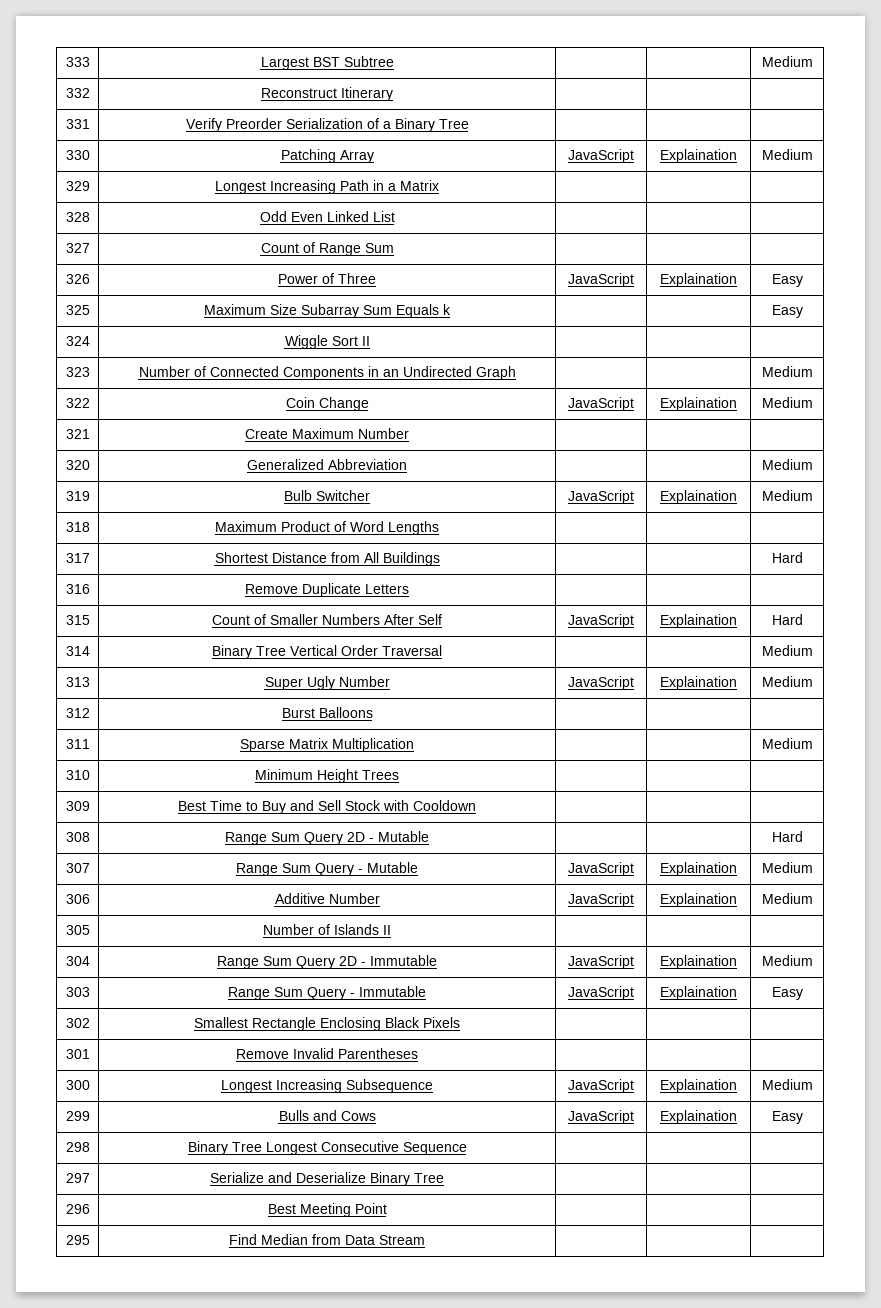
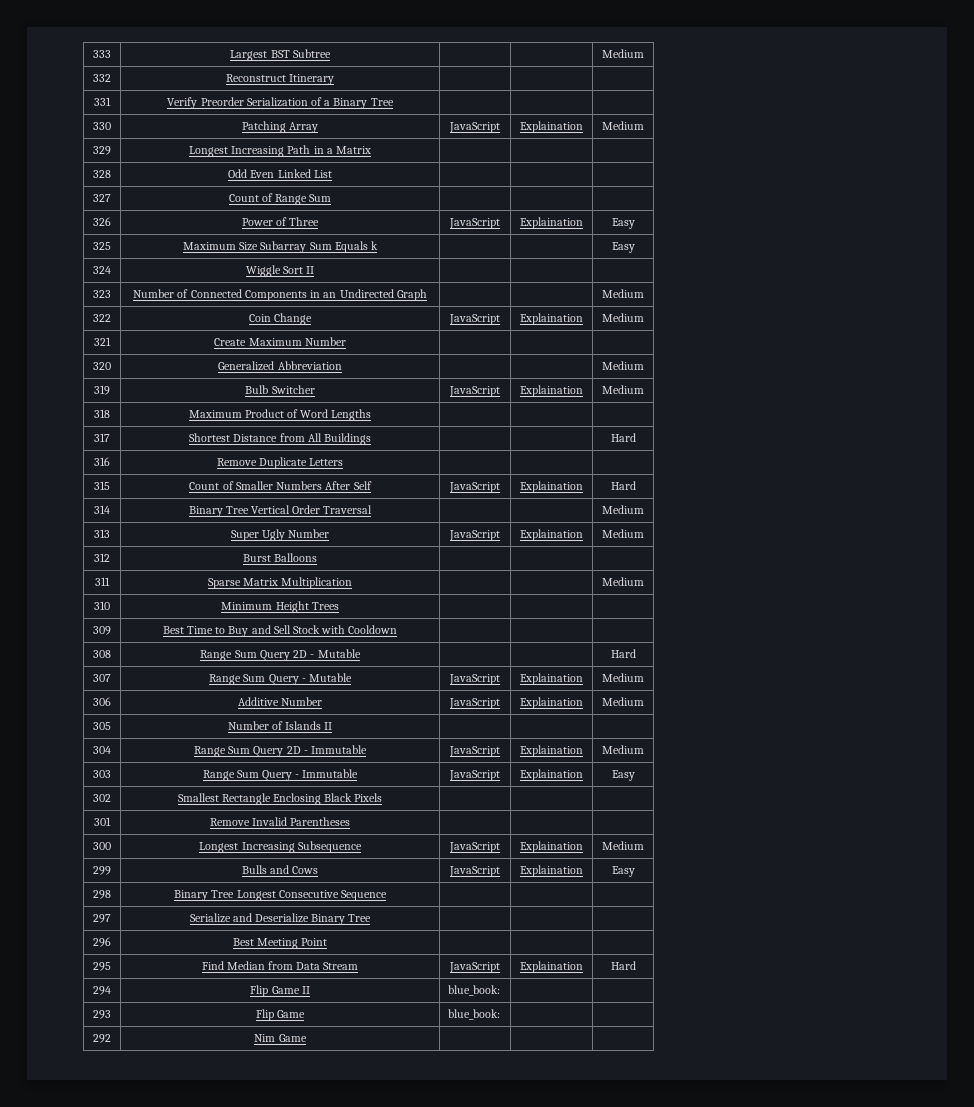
- 295 | Find Median from Data Stream | | |
+ 295 | Find Median from Data Stream | JavaScript | Explaination | Hard
+ 294 | Flip Game II | blue_book: | |
+ 293 | Flip Game | blue_book: | |
+ 292 | Nim Game | | |

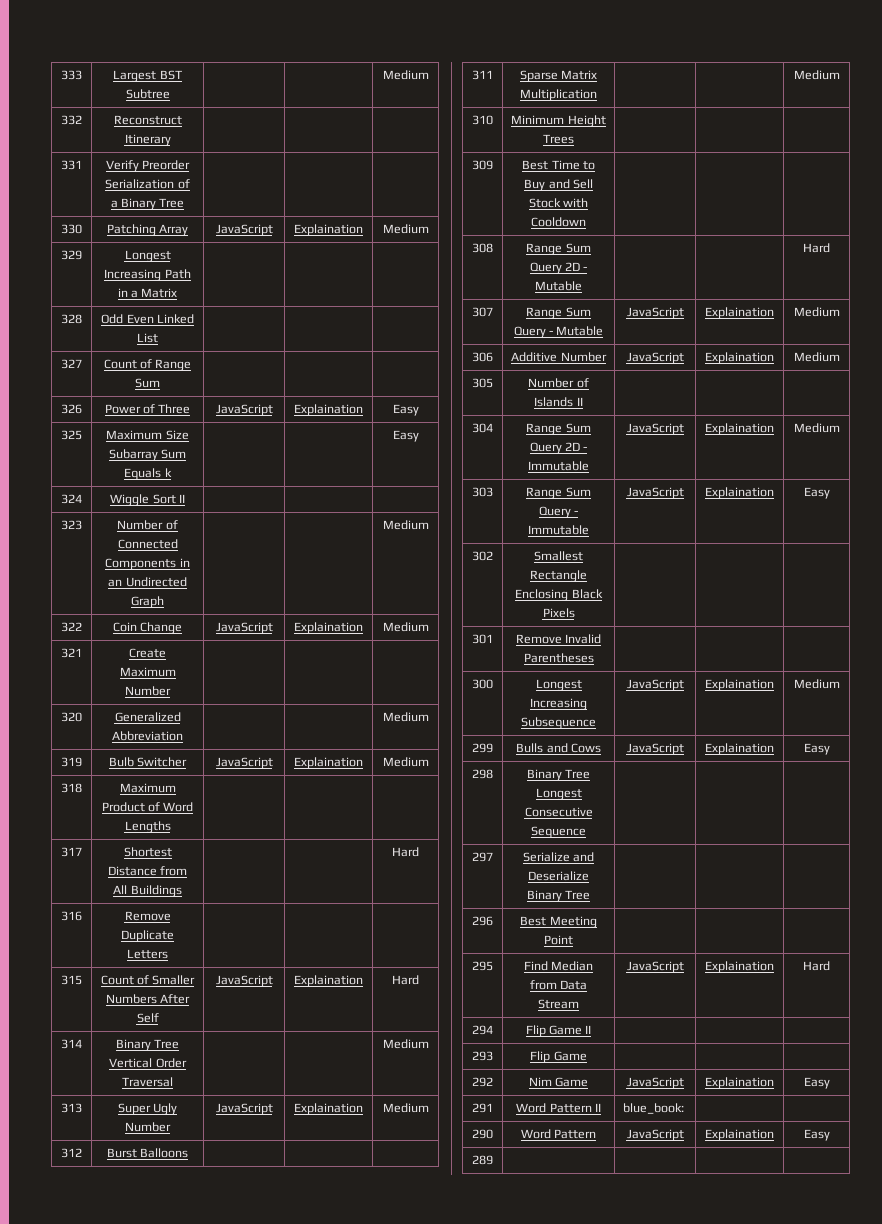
- 294 | Flip Game II | blue_book: | |
+ 294 | Flip Game II | | |
- 293 | Flip Game | blue_book: | |
+ 293 | Flip Game | | |
- 292 | Nim Game | | |
+ 292 | Nim Game | JavaScript | Explaination | Easy
+ 291 | Word Pattern II | blue_book: | |
+ 290 | Word Pattern | JavaScript | Explaination | Easy
+ 289 | | | |

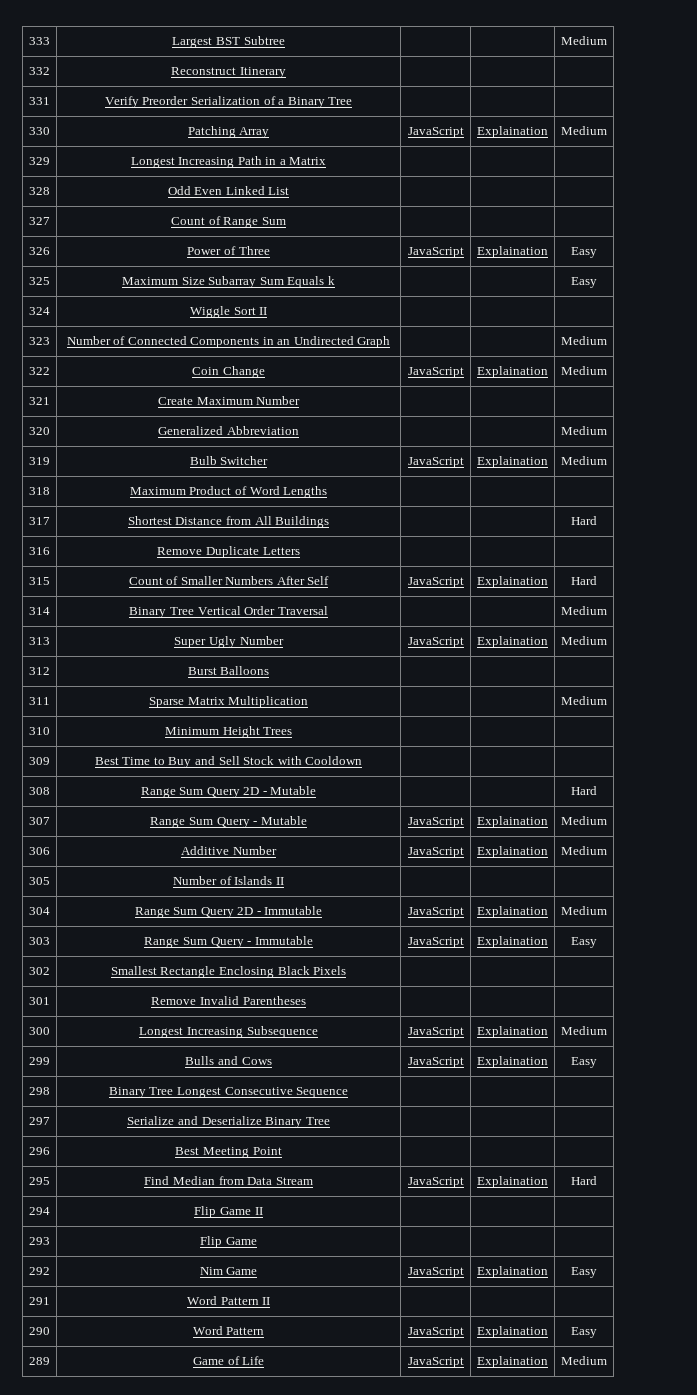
- 291 | Word Pattern II | blue_book: | |
+ 291 | Word Pattern II | | |
- 289 | | | |
+ 289 | Game of Life | JavaScript | Explaination | Medium

